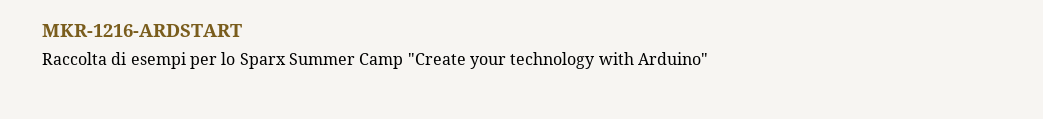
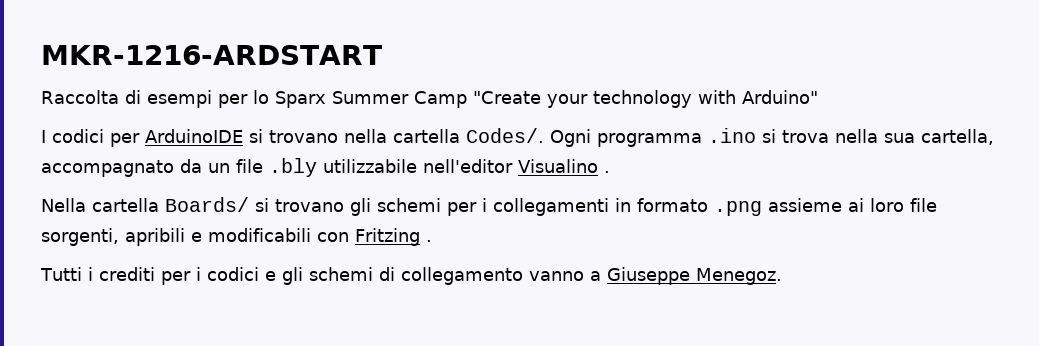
+ I codici per ArduinoIDE si trovano nella cartella Codes/. Ogni programma .ino si trova nella sua cartella, accompagnato da un file .bly utilizzabile nell'editor Visualino .
+ Nella cartella Boards/ si trovano gli schemi per i collegamenti in formato .png assieme ai loro file sorgenti, apribili e modificabili con Fritzing .
+ Tutti i crediti per i codici e gli schemi di collegamento vanno a Giuseppe Menegoz.

